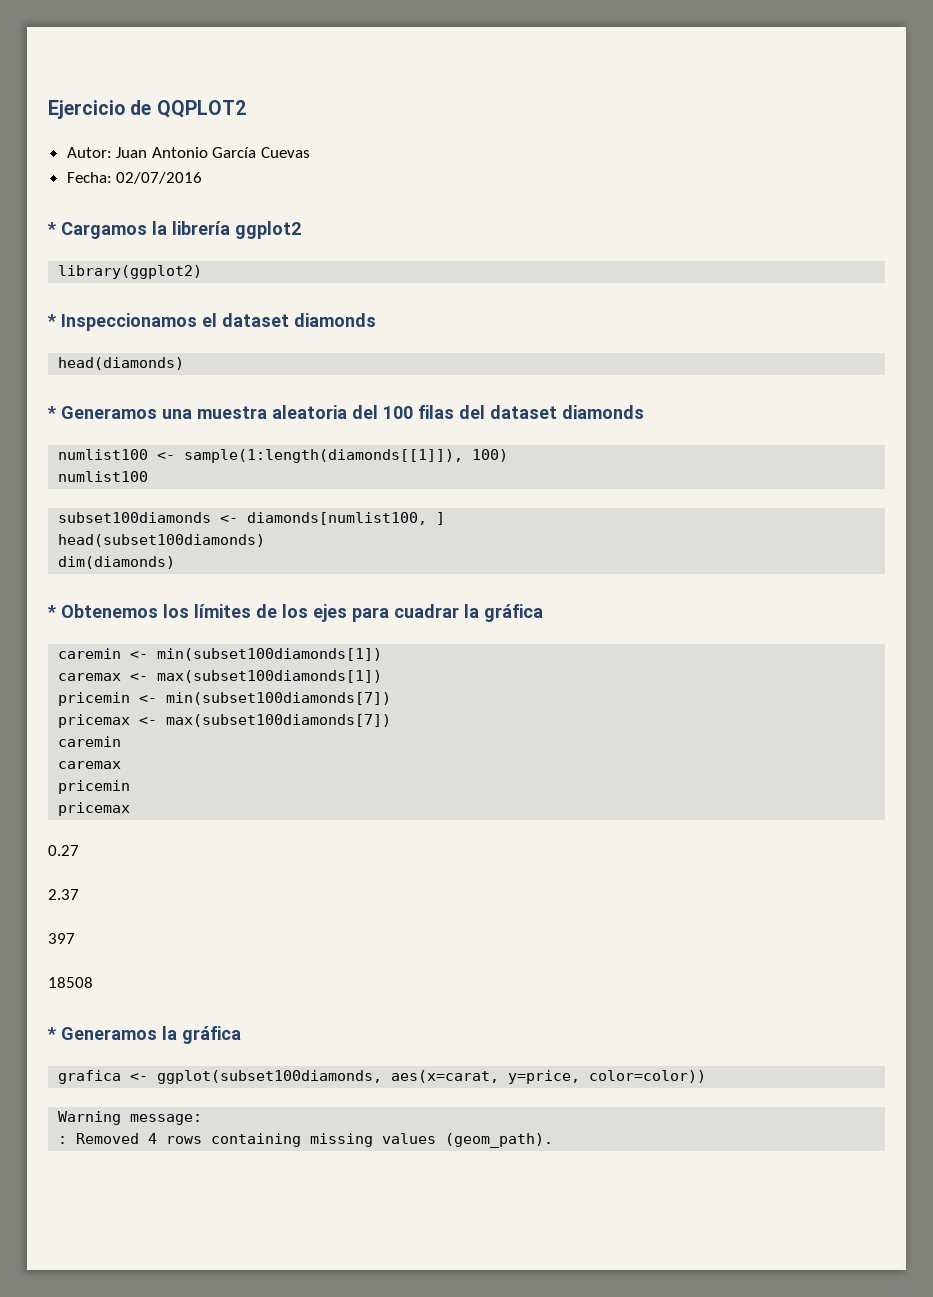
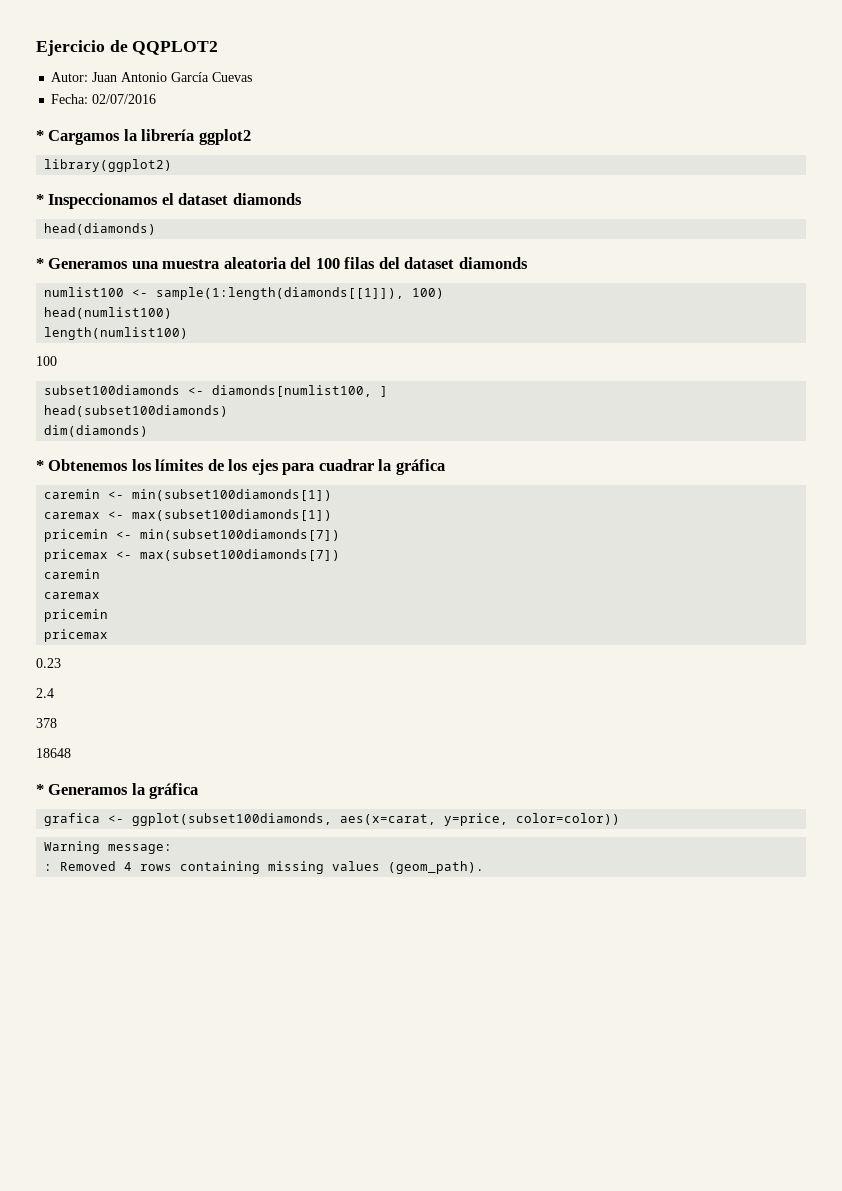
  numlist100 <- sample(1:length(diamonds[[1]]), 100)
- numlist100
+ head(numlist100)
+ length(numlist100)
+ 100
- 0.27
- 2.37
- 397
- 18508
+ 0.23
+ 2.4
+ 378
+ 18648

